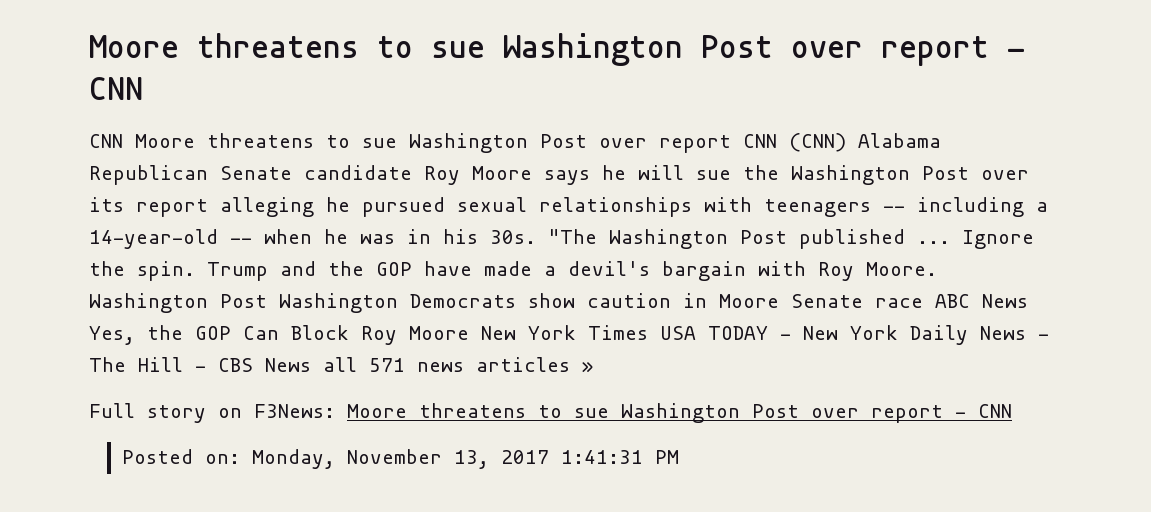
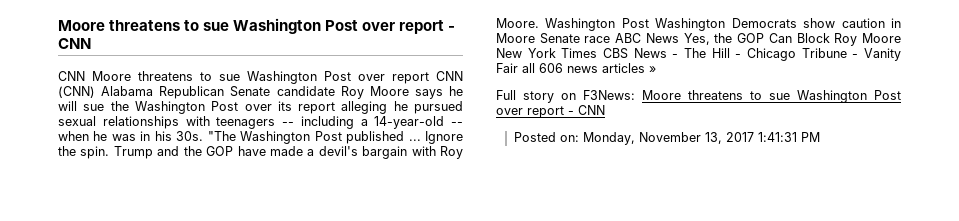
- Washington Post Washington Democrats show caution in Moore Senate race ABC News Yes, the GOP Can Block Roy Moore New York Times USA TODAY - New York Daily News - The Hill - CBS News all 571 news articles »
+ Washington Post Washington Democrats show caution in Moore Senate race ABC News Yes, the GOP Can Block Roy Moore New York Times CBS News - The Hill - Chicago Tribune - Vanity Fair all 606 news articles »

